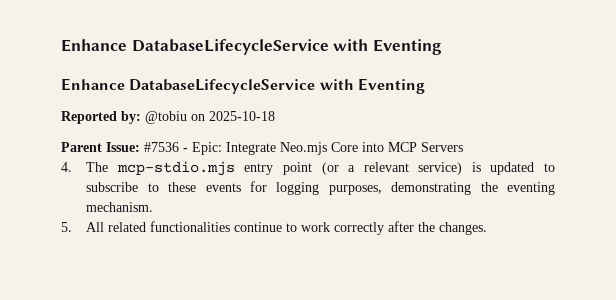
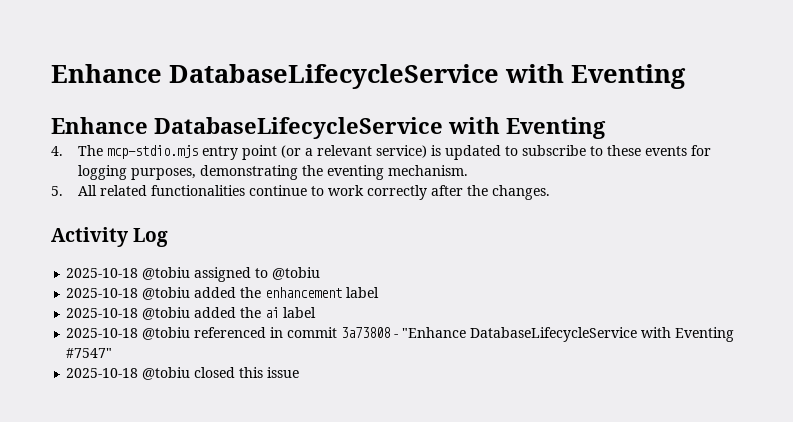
- Reported by: @tobiu on 2025-10-18
- Parent Issue: #7536 - Epic: Integrate Neo.mjs Core into MCP Servers
+ Activity Log
+ 2025-10-18 @tobiu assigned to @tobiu
+ 2025-10-18 @tobiu added the enhancement label
+ 2025-10-18 @tobiu added the ai label
+ 2025-10-18 @tobiu referenced in commit 3a73808 - "Enhance DatabaseLifecycleService with Eventing #7547"
+ 2025-10-18 @tobiu closed this issue

